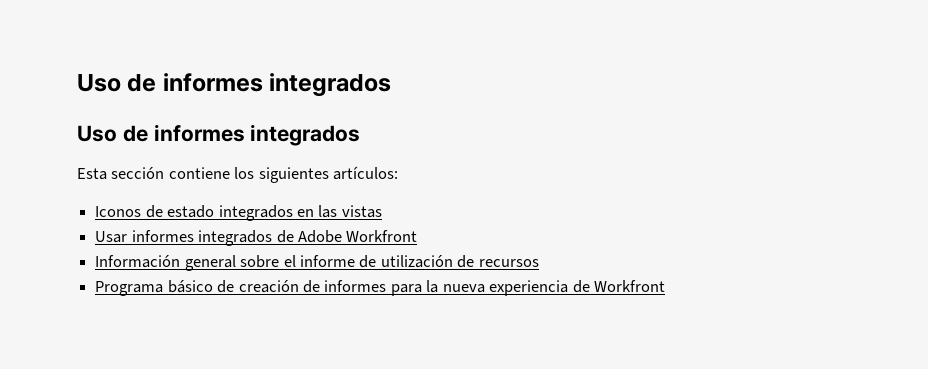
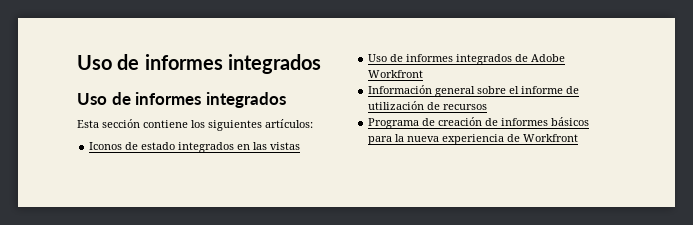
- Usar informes integrados de Adobe Workfront
+ Uso de informes integrados de Adobe Workfront
- Programa básico de creación de informes para la nueva experiencia de Workfront
+ Programa de creación de informes básicos para la nueva experiencia de Workfront

